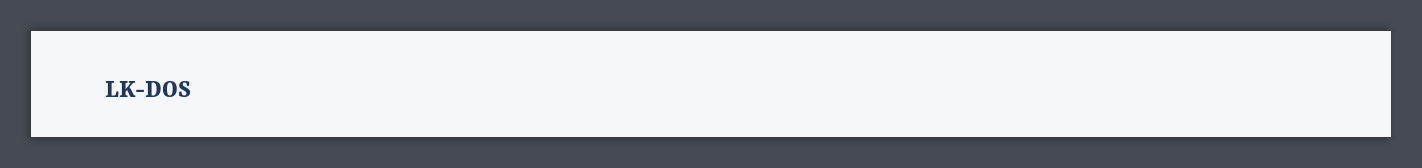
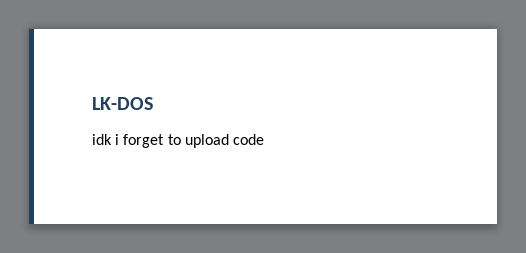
+ idk i forget to upload code

